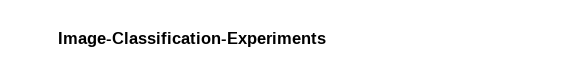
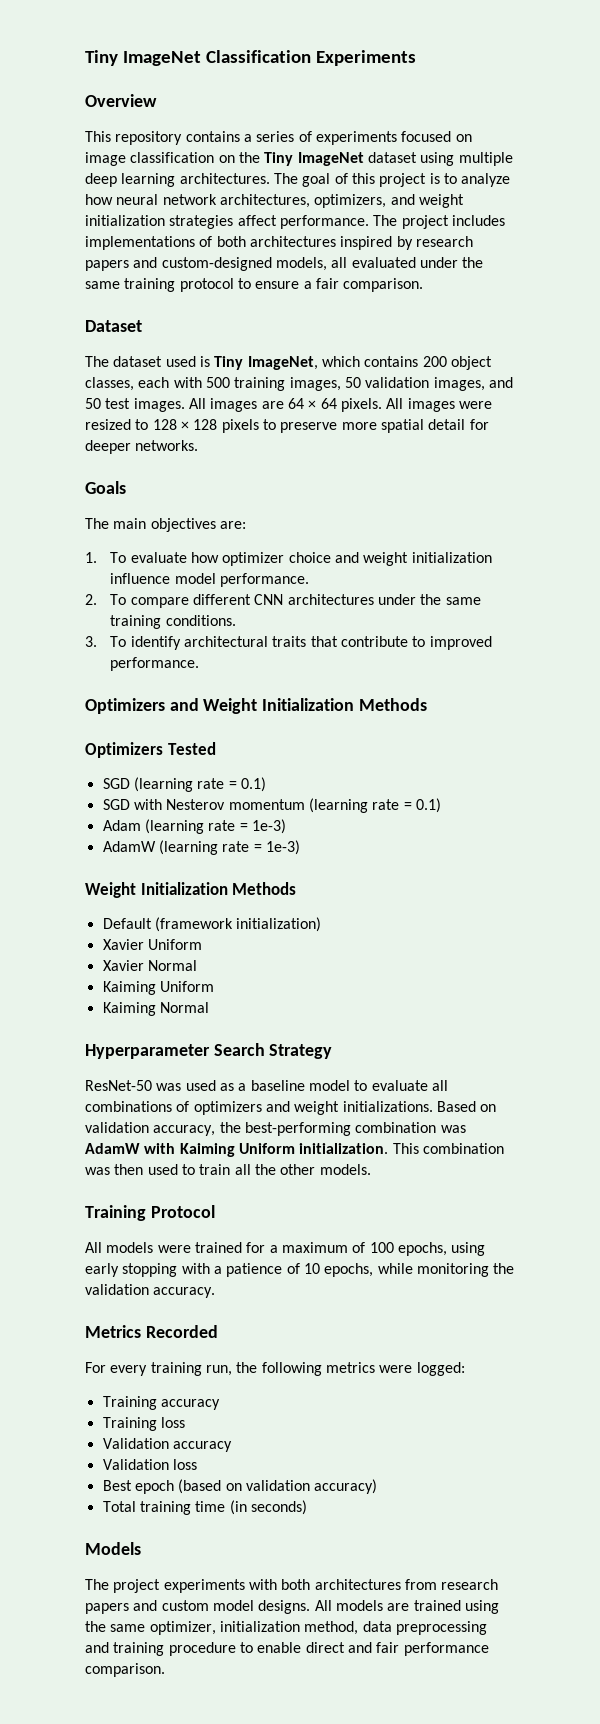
- Image-Classification-Experiments
+ Tiny ImageNet Classification Experiments
+ Overview
+ This repository contains a series of experiments focused on image classification on the Tiny ImageNet dataset using multiple deep learning architectures. The goal of this project is to analyze how neural network architectures, optimizers, and weight initialization strategies affect performance. The project includes implementations of both architectures inspired by research papers and custom-designed models, all evaluated under the same training protocol to ensure a fair comparison.
+ Dataset
+ The dataset used is Tiny ImageNet, which contains 200 object classes, each with 500 training images, 50 validation images, and 50 test images. All images are 64 × 64 pixels. All images were resized to 128 × 128 pixels to preserve more spatial detail for deeper networks.
+ Goals
+ The main objectives are:
+ 1. To evaluate how optimizer choice and weight initialization influence model performance.
+ 2. To compare different CNN architectures under the same training conditions.
+ 3. To identify architectural traits that contribute to improved performance.
+ Optimizers and Weight Initialization Methods
+ Optimizers Tested
+ SGD (learning rate = 0.1)
+ SGD with Nesterov momentum (learning rate = 0.1)
+ Adam (learning rate = 1e-3)
+ AdamW (learning rate = 1e-3)
+ Weight Initialization Methods
+ Default (framework initialization)
+ Xavier Uniform
+ Xavier Normal
+ Kaiming Uniform
+ Kaiming Normal
+ Hyperparameter Search Strategy
+ ResNet-50 was used as a baseline model to evaluate all combinations of optimizers and weight initializations. Based on validation accuracy, the best-performing combination was AdamW with Kaiming Uniform initialization. This combination was then used to train all the other models.
+ Training Protocol
+ All models were trained for a maximum of 100 epochs, using early stopping with a patience of 10 epochs, while monitoring the validation accuracy.
+ Metrics Recorded
+ For every training run, the following metrics were logged:
+ Training accuracy
+ Training loss
+ Validation accuracy
+ Validation loss
+ Best epoch (based on validation accuracy)
+ Total training time (in seconds)
+ Models
+ The project experiments with both architectures from research papers and custom model designs. All models are trained using the same optimizer, initialization method, data preprocessing and training procedure to enable direct and fair performance comparison.

